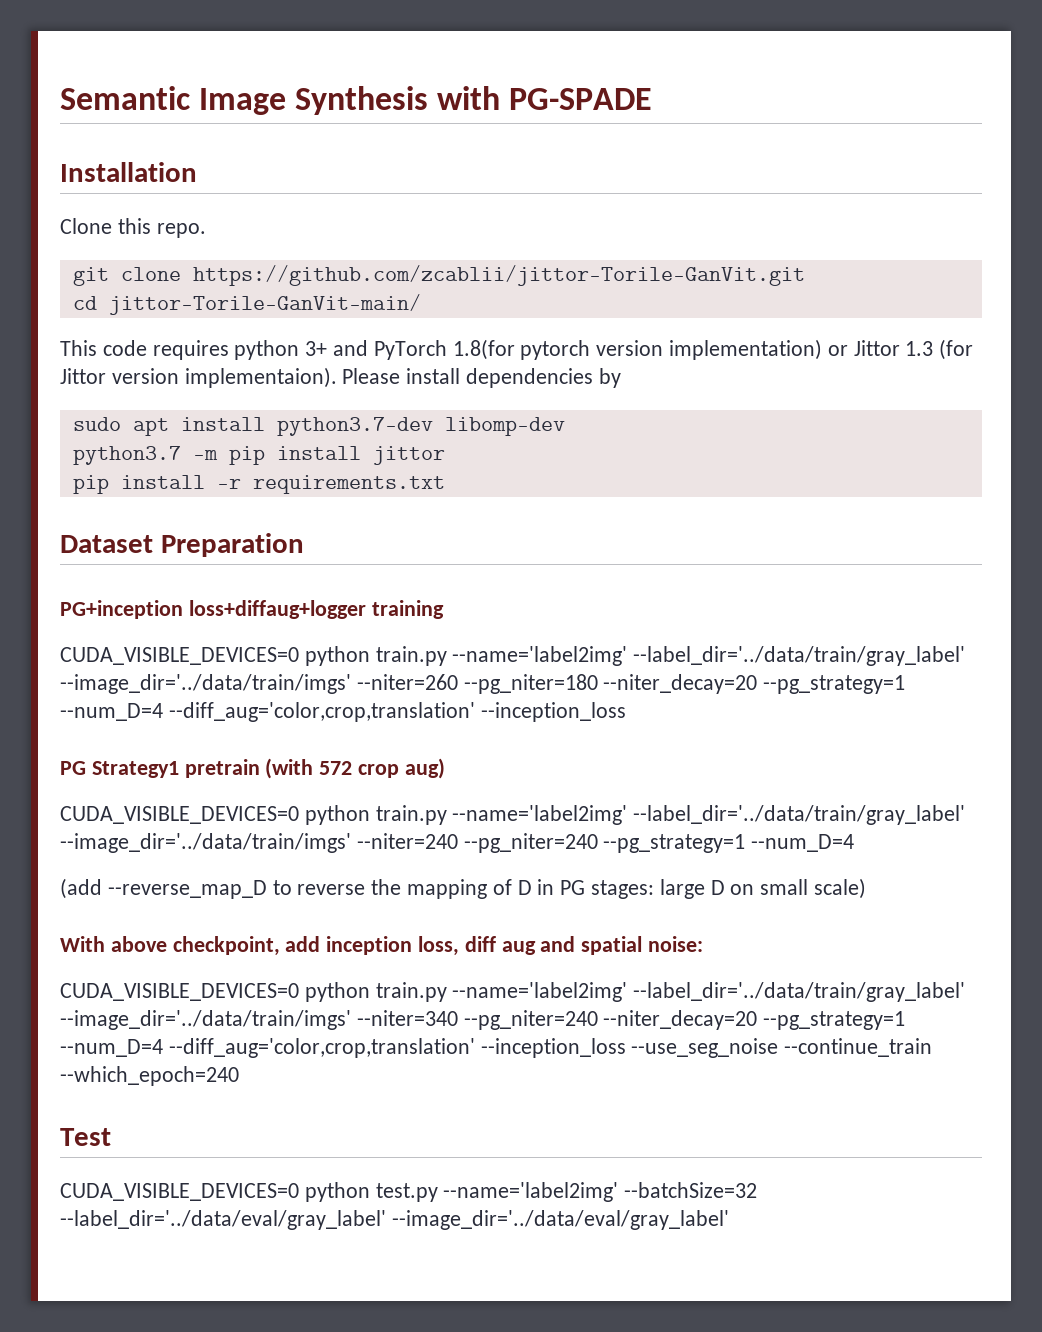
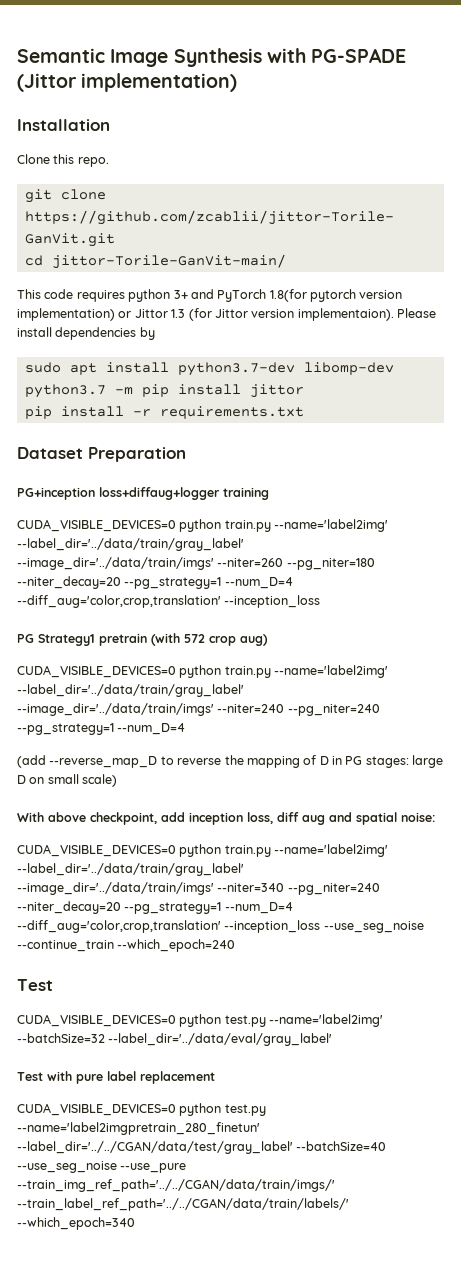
- Semantic Image Synthesis with PG-SPADE
+ Semantic Image Synthesis with PG-SPADE (Jittor implementation)
- CUDA_VISIBLE_DEVICES=0 python test.py --name='label2img' --batchSize=32 --label_dir='../data/eval/gray_label' --image_dir='../data/eval/gray_label'
+ CUDA_VISIBLE_DEVICES=0 python test.py --name='label2img' --batchSize=32 --label_dir='../data/eval/gray_label'
+ Test with pure label replacement
+ CUDA_VISIBLE_DEVICES=0 python test.py --name='label2imgpretrain_280_finetun' --label_dir='../../CGAN/data/test/gray_label' --batchSize=40 --use_seg_noise --use_pure --train_img_ref_path='../../CGAN/data/train/imgs/' --train_label_ref_path='../../CGAN/data/train/labels/' --which_epoch=340

